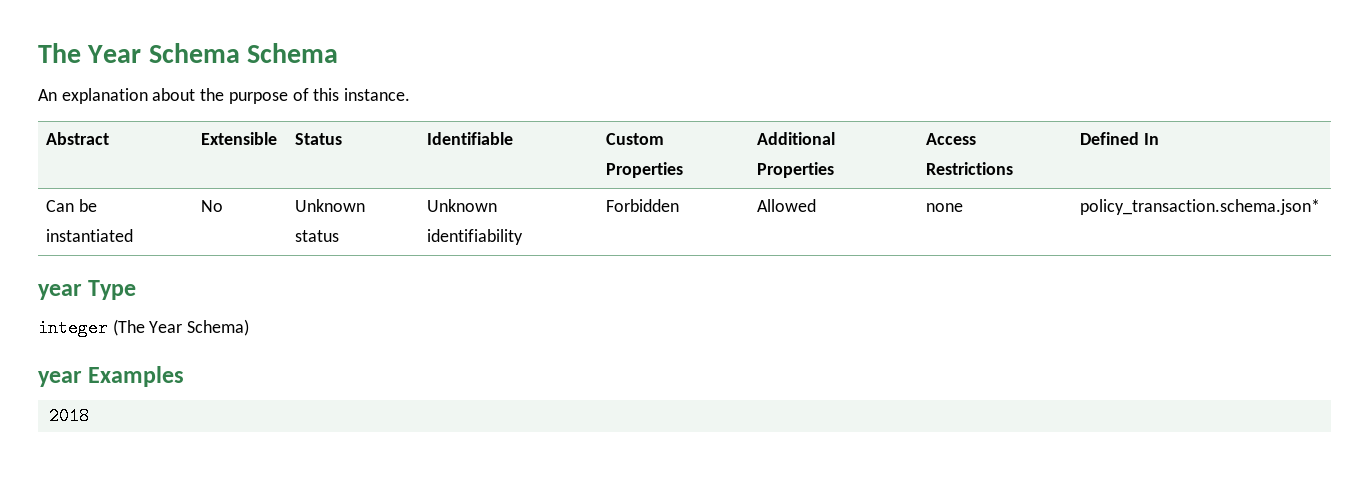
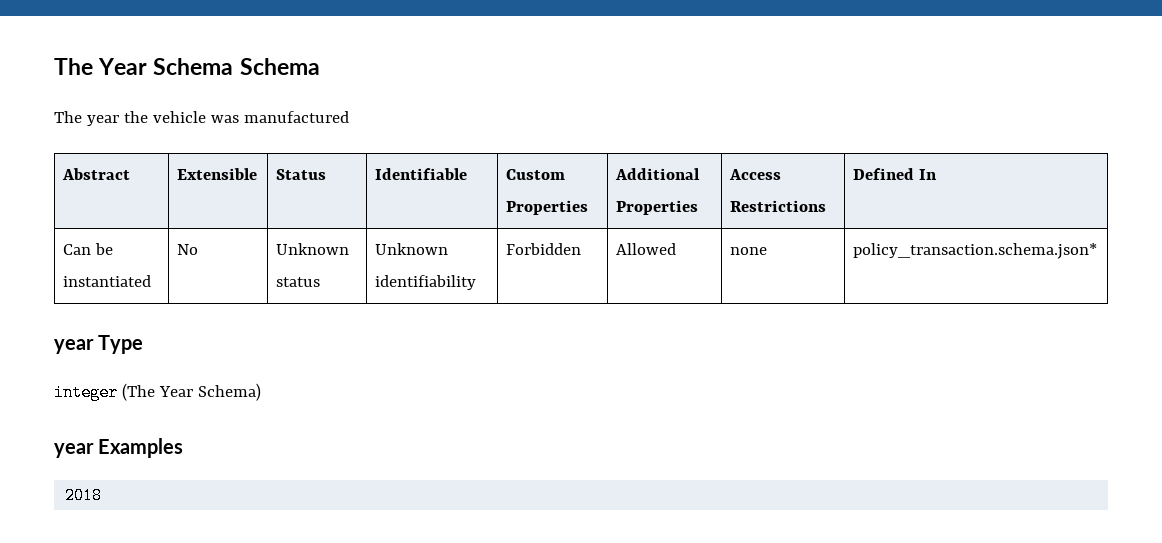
- An explanation about the purpose of this instance.
+ The year the vehicle was manufactured

